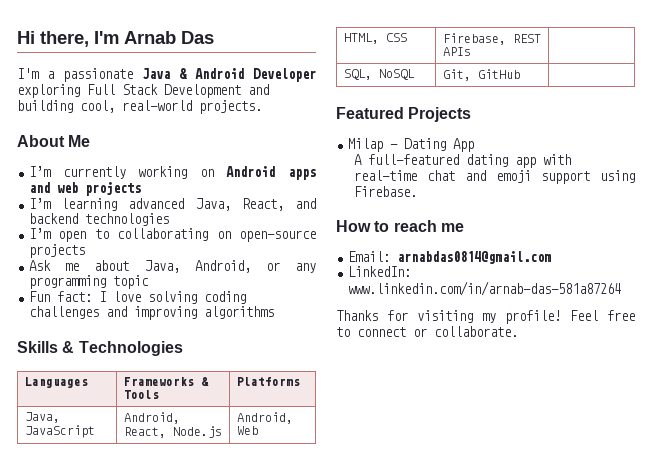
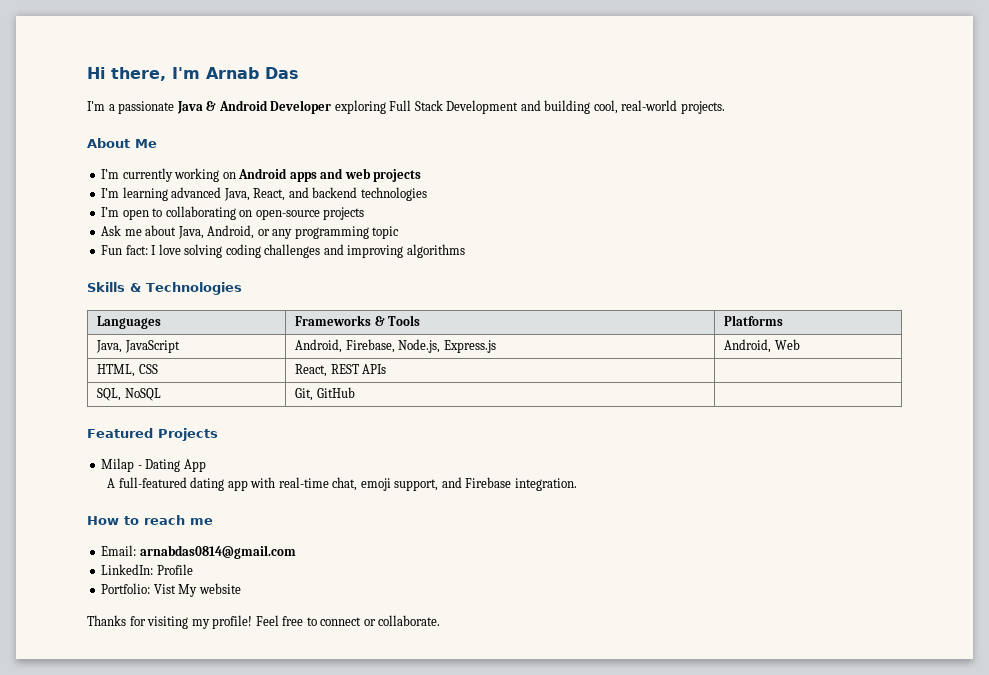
- Java, JavaScript | Android, React, Node.js | Android, Web
+ Java, JavaScript | Android, Firebase, Node.js, Express.js | Android, Web
- HTML, CSS | Firebase, REST APIs |
+ HTML, CSS | React, REST APIs |
- A full-featured dating app with real-time chat and emoji support using Firebase.
+ A full-featured dating app with real-time chat, emoji support, and Firebase integration.
- LinkedIn: www.linkedin.com/in/arnab-das-581a87264
+ LinkedIn: Profile
+ Portfolio: Vist My website

